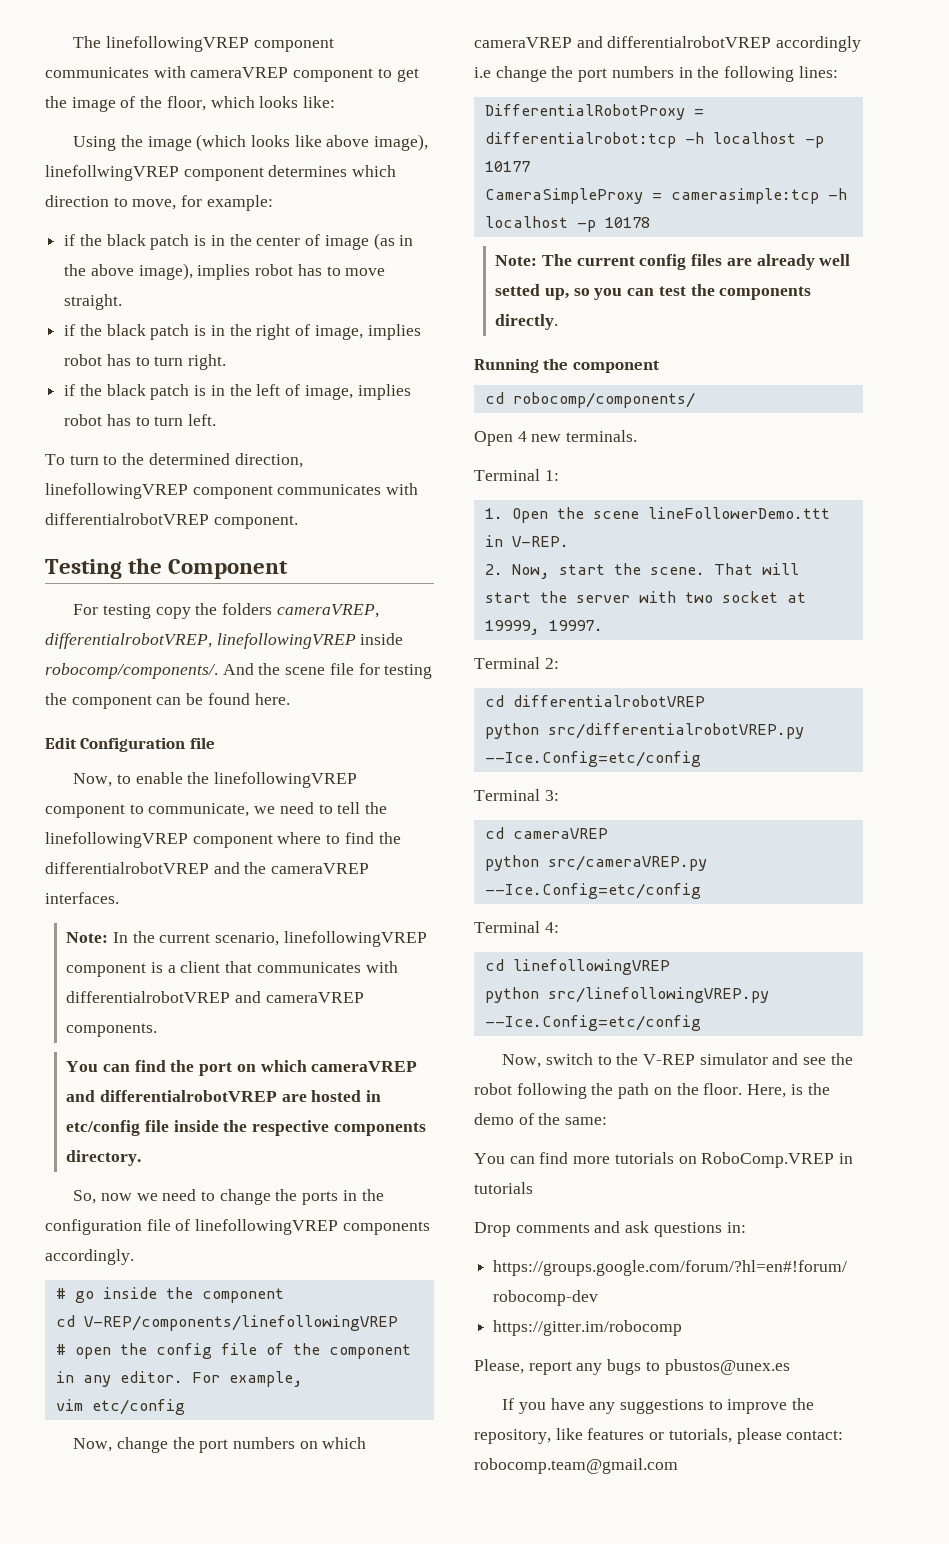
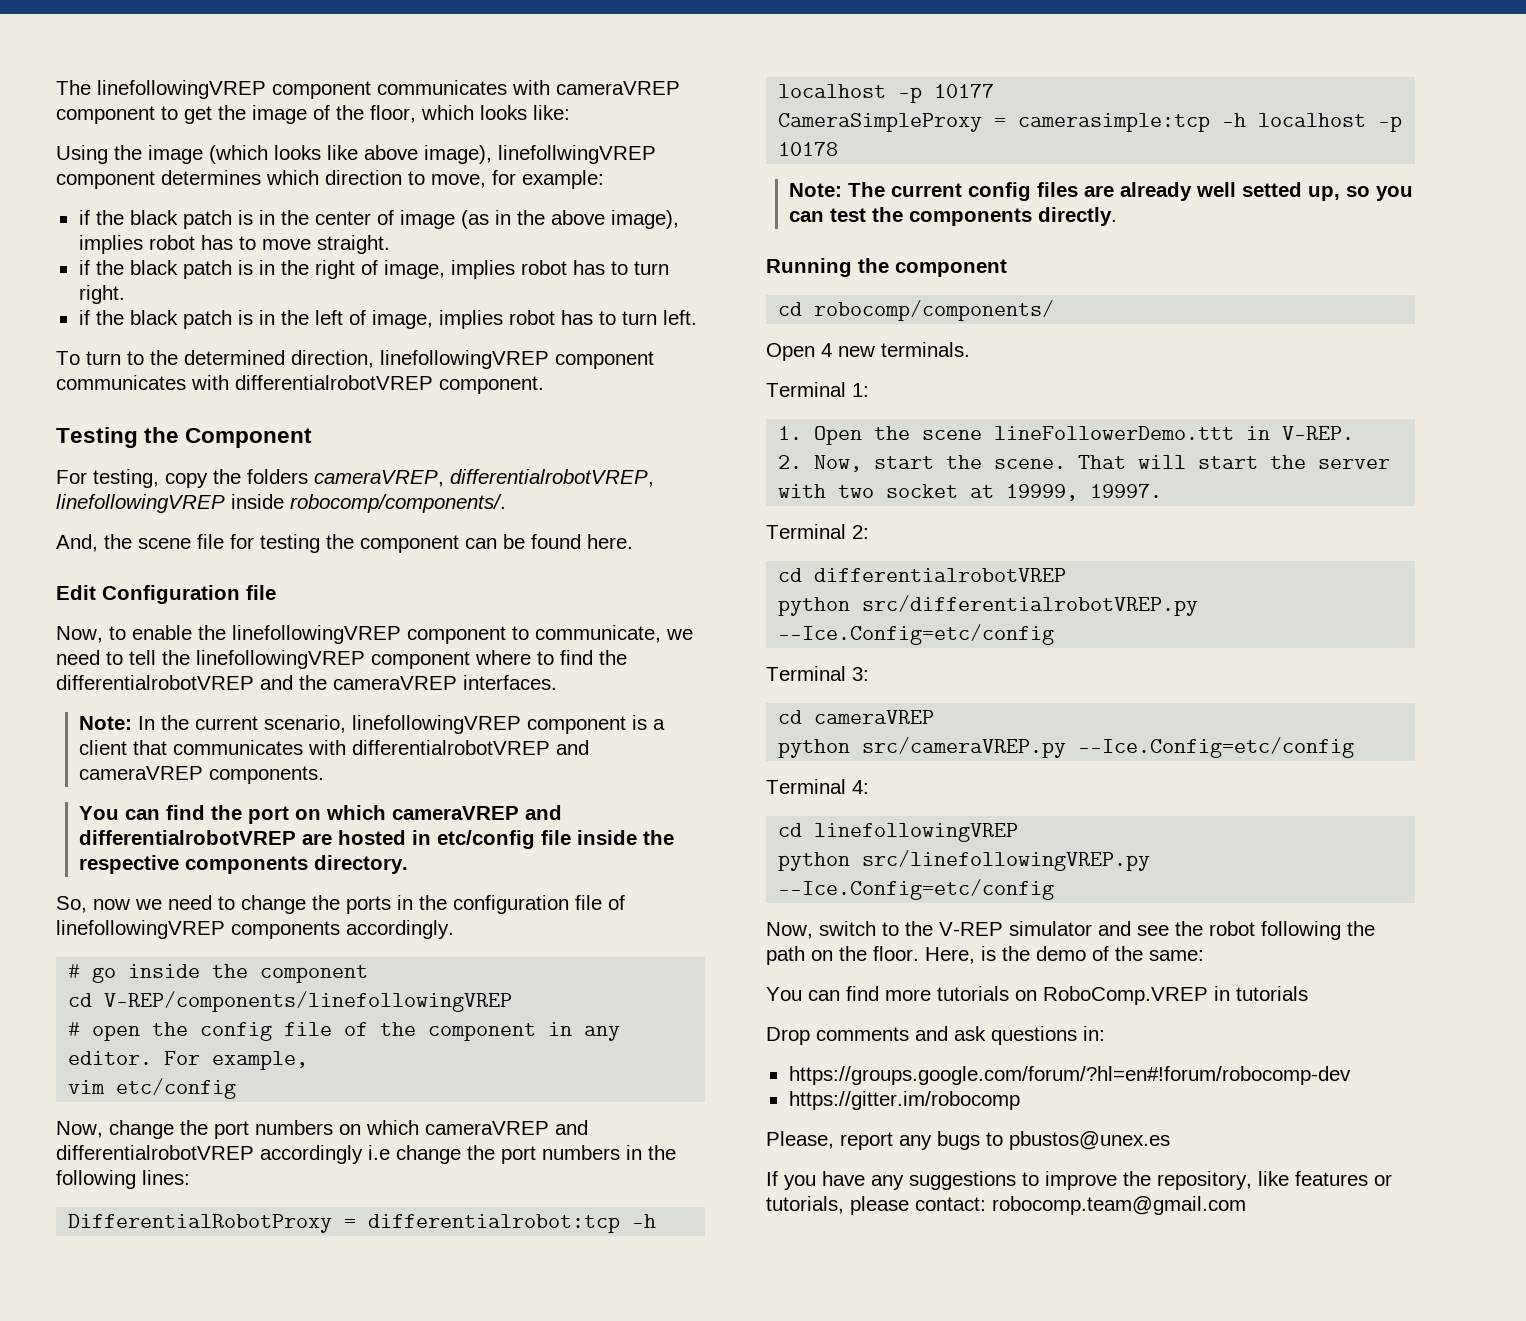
- For testing copy the folders cameraVREP, differentialrobotVREP, linefollowingVREP inside robocomp/components/. And the scene file for testing the component can be found here.
+ For testing, copy the folders cameraVREP, differentialrobotVREP, linefollowingVREP inside robocomp/components/.
+ And, the scene file for testing the component can be found here.

